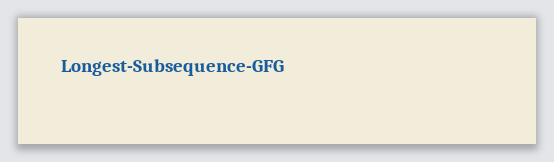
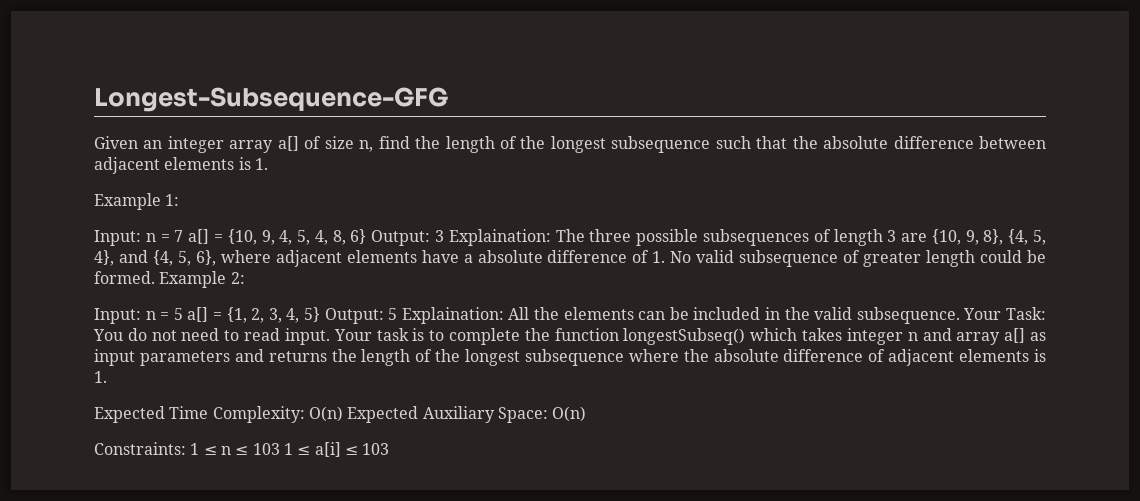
+ Given an integer array a[] of size n, find the length of the longest subsequence such that the absolute difference between adjacent elements is 1.
+ Example 1:
+ Input: n = 7 a[] = {10, 9, 4, 5, 4, 8, 6} Output: 3 Explaination: The three possible subsequences of length 3 are {10, 9, 8}, {4, 5, 4}, and {4, 5, 6}, where adjacent elements have a absolute difference of 1. No valid subsequence of greater length could be formed. Example 2:
+ Input: n = 5 a[] = {1, 2, 3, 4, 5} Output: 5 Explaination: All the elements can be included in the valid subsequence. Your Task: You do not need to read input. Your task is to complete the function longestSubseq() which takes integer n and array a[] as input parameters and returns the length of the longest subsequence where the absolute difference of adjacent elements is 1.
+ Expected Time Complexity: O(n) Expected Auxiliary Space: O(n)
+ Constraints: 1 ≤ n ≤ 103 1 ≤ a[i] ≤ 103

